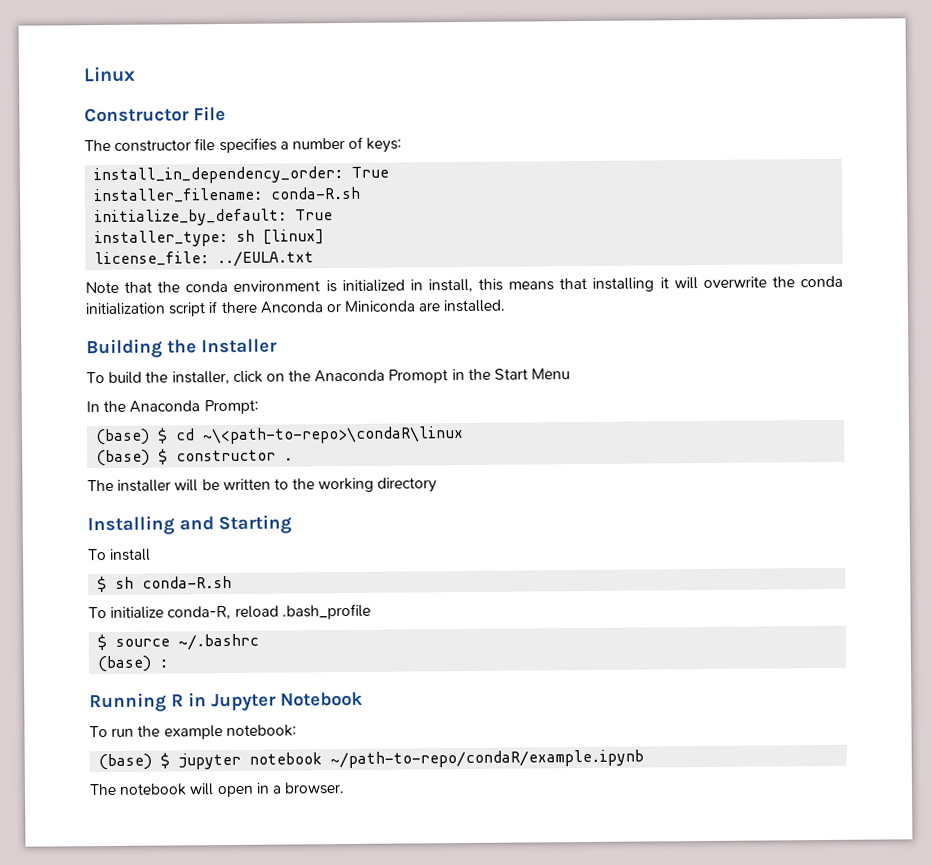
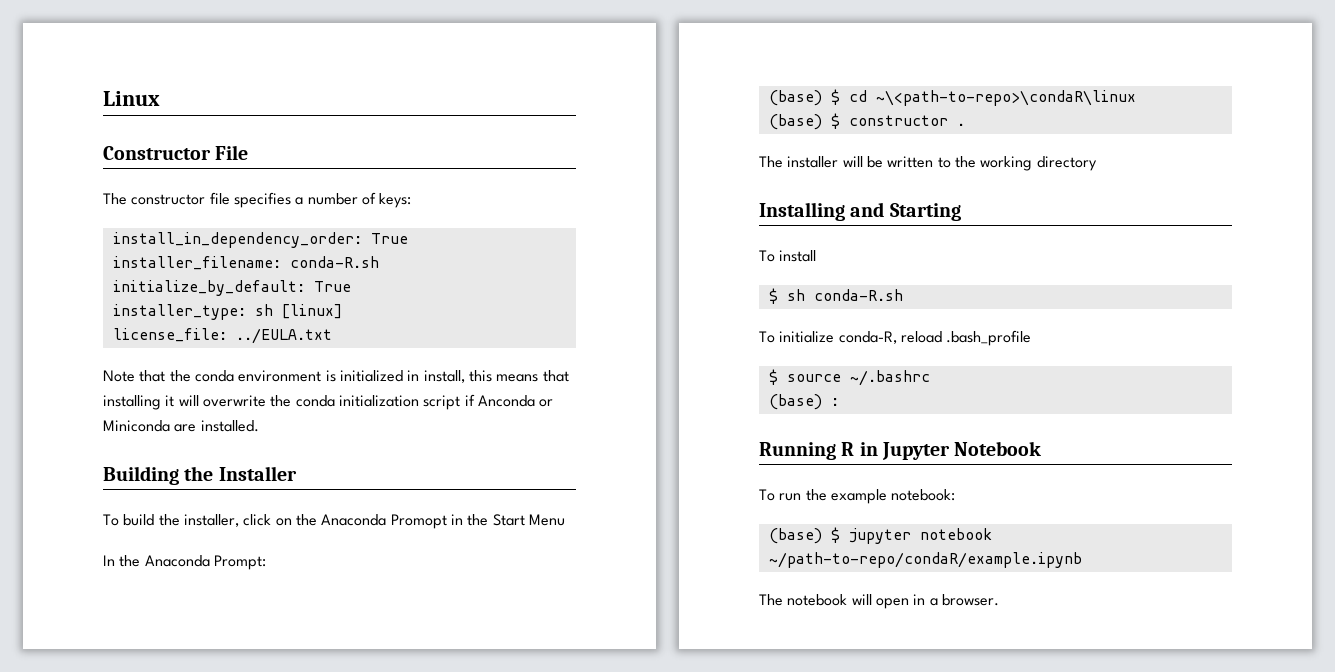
- Note that the conda environment is initialized in install, this means that installing it will overwrite the conda initialization script if there Anconda or Miniconda are installed.
+ Note that the conda environment is initialized in install, this means that installing it will overwrite the conda initialization script if Anconda or Miniconda are installed.

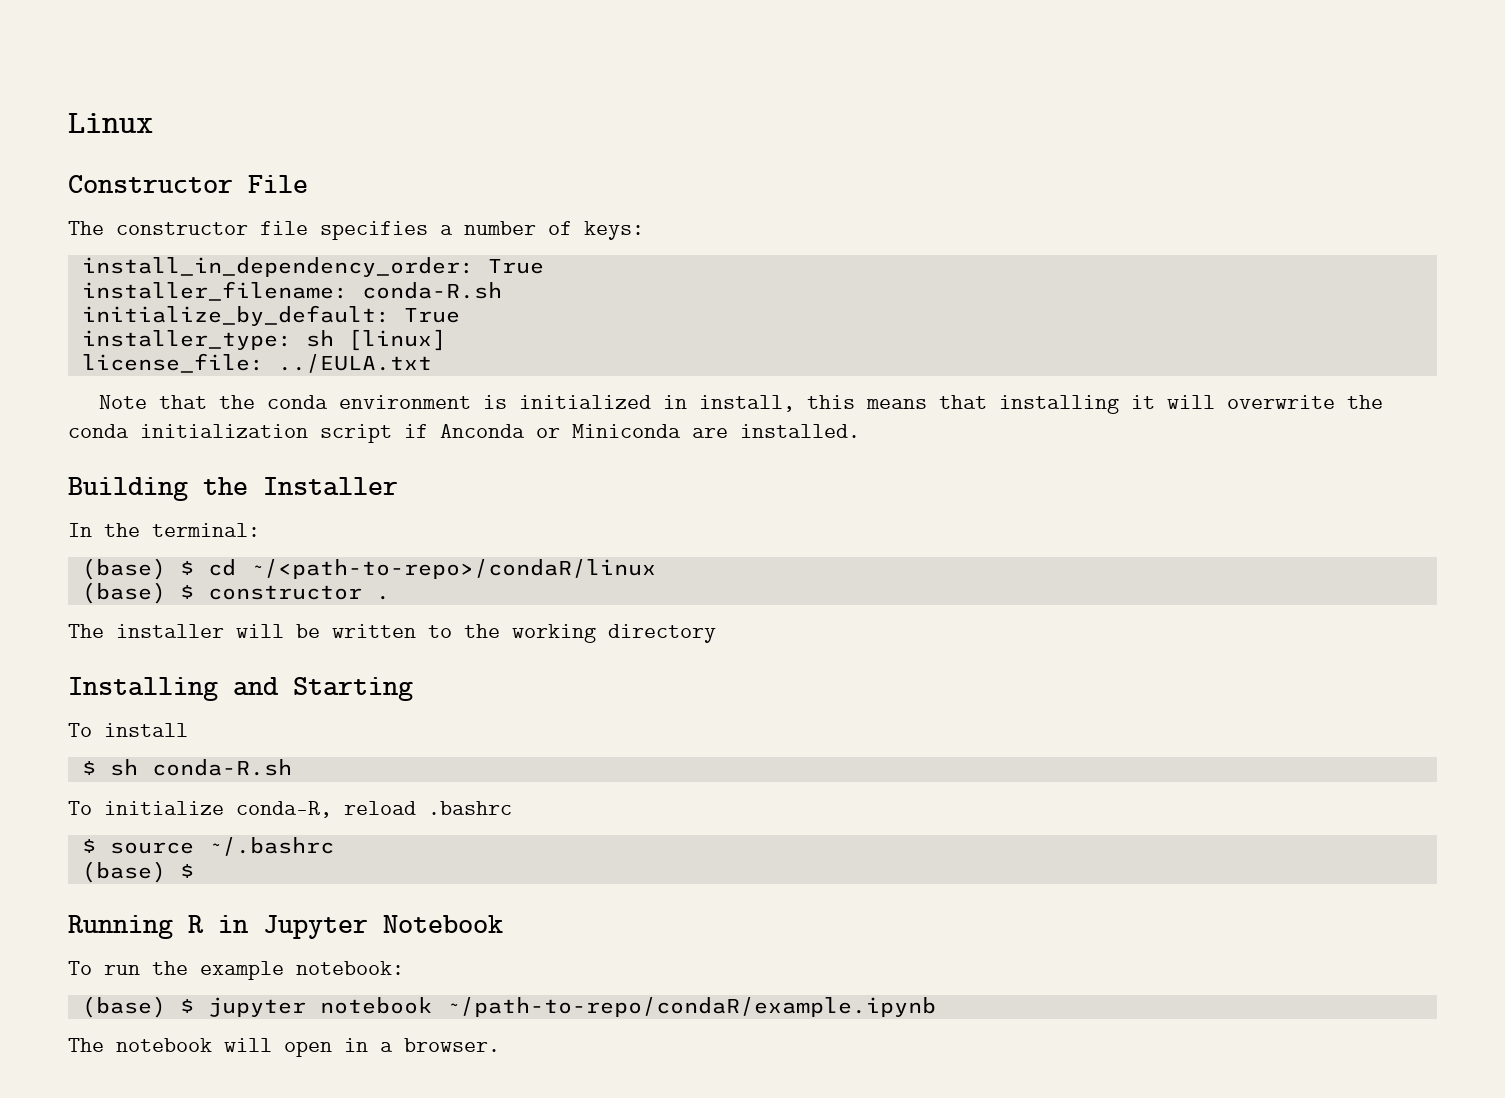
- To build the installer, click on the Anaconda Promopt in the Start Menu
- In the Anaconda Prompt:
+ In the terminal:
- (base) $ cd ~\<path-to-repo>\condaR\linux
+ (base) $ cd ~/<path-to-repo>/condaR/linux
- To initialize conda-R, reload .bash_profile
+ To initialize conda-R, reload .bashrc
  $ source ~/.bashrc
- (base) :
+ (base) $

